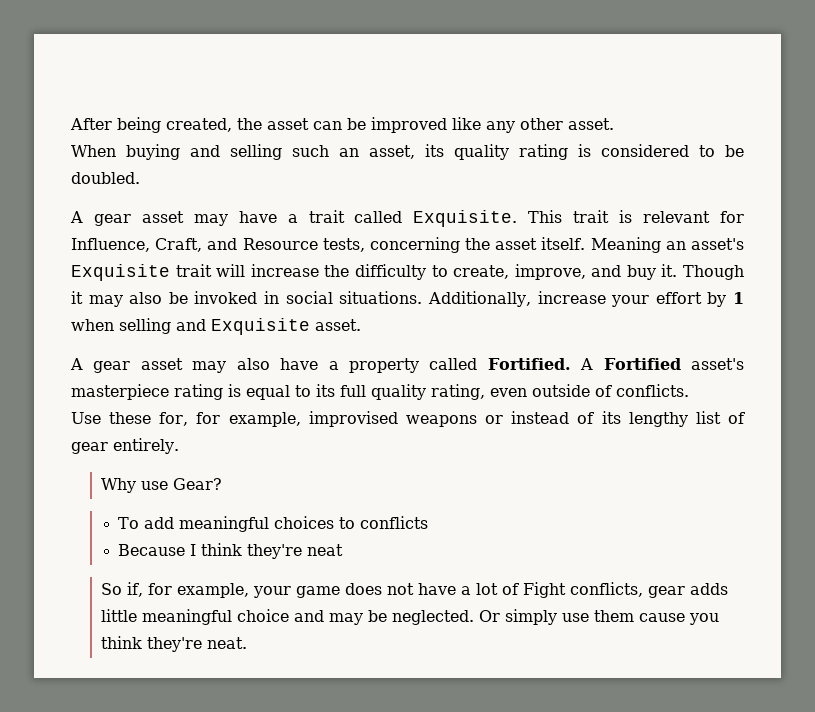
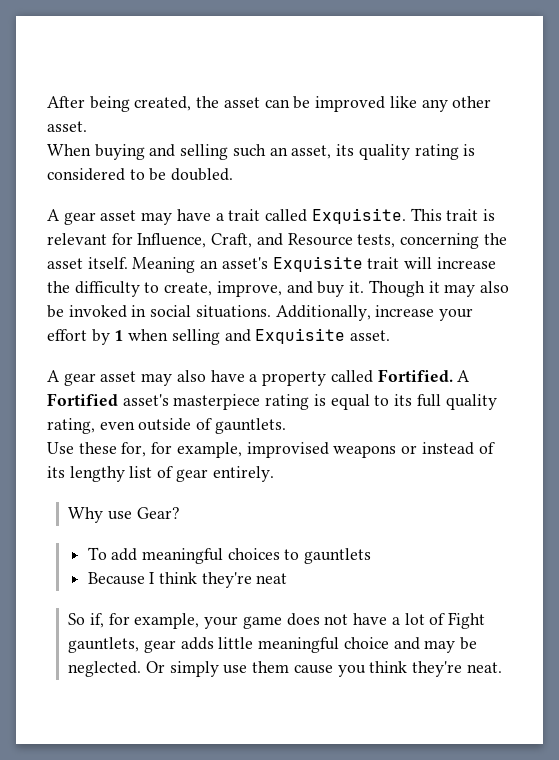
- A Fortified asset's masterpiece rating is equal to its full quality rating, even outside of conflicts.
+ A Fortified asset's masterpiece rating is equal to its full quality rating, even outside of gauntlets.
- To add meaningful choices to conflicts
+ To add meaningful choices to gauntlets
- So if, for example, your game does not have a lot of Fight conflicts, gear adds little meaningful choice and may be neglected.
+ So if, for example, your game does not have a lot of Fight gauntlets, gear adds little meaningful choice and may be neglected.

